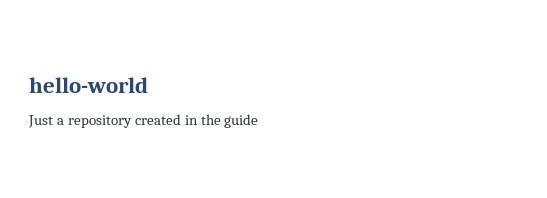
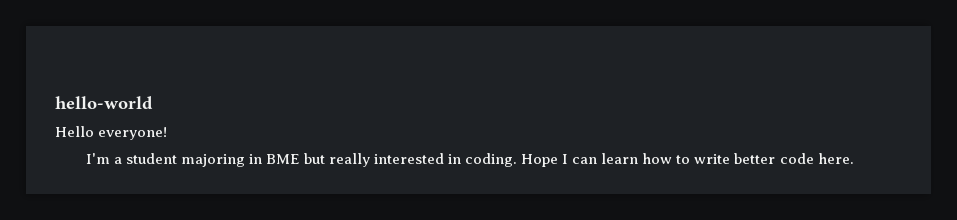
- Just a repository created in the guide
+ Hello everyone!
+ I'm a student majoring in BME but really interested in coding. Hope I can learn how to write better code here.

